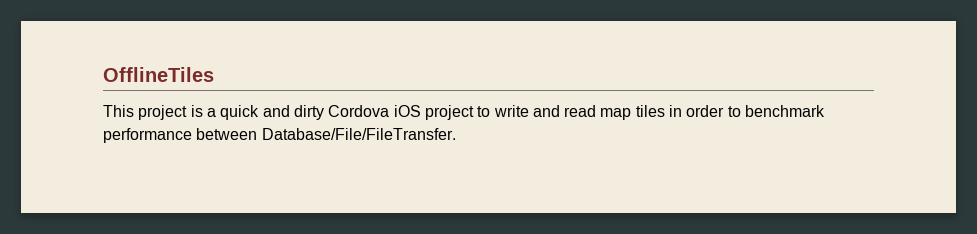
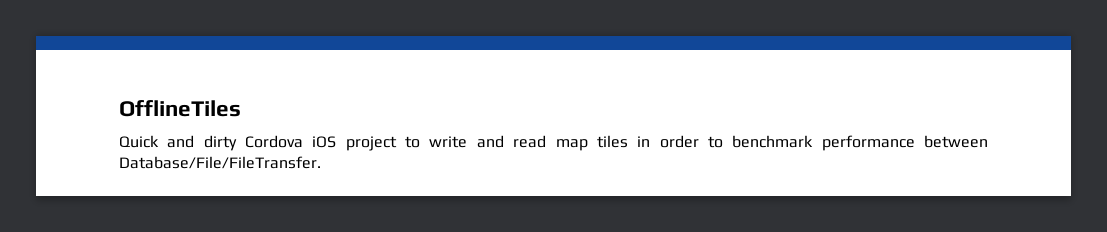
- This project is a quick and dirty Cordova iOS project to write and read map tiles in order to benchmark performance between Database/File/FileTransfer.
+ Quick and dirty Cordova iOS project to write and read map tiles in order to benchmark performance between Database/File/FileTransfer.

